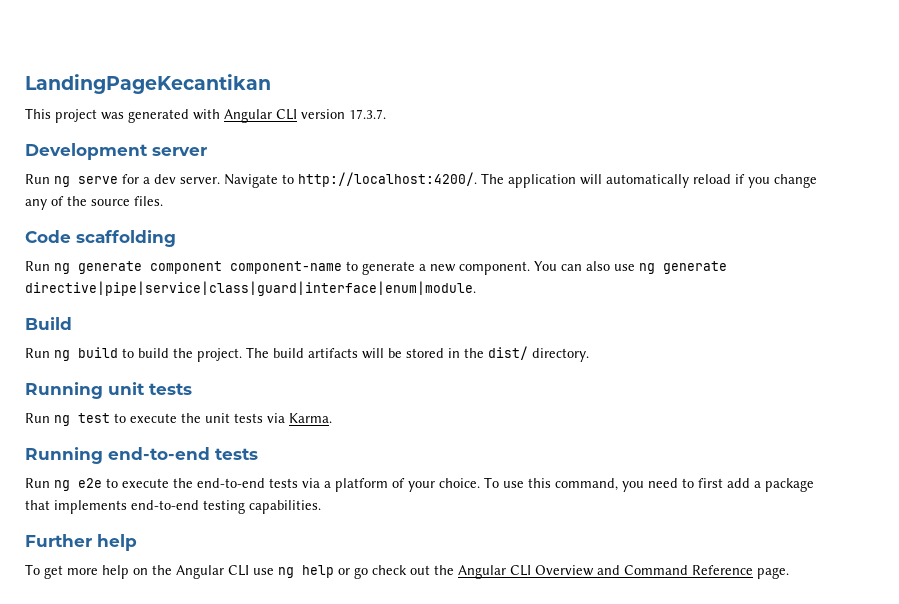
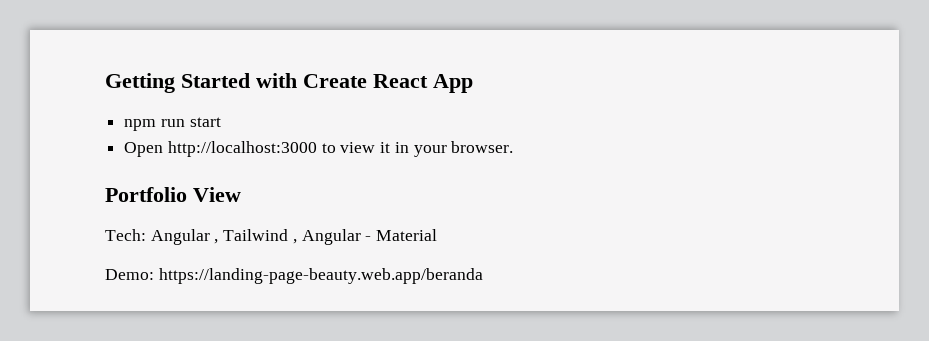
- LandingPageKecantikan
- This project was generated with Angular CLI version 17.3.7.
- Development server
- Run ng serve for a dev server. Navigate to http://localhost:4200/. The application will automatically reload if you change any of the source files.
- Code scaffolding
- Run ng generate component component-name to generate a new component. You can also use ng generate directive|pipe|service|class|guard|interface|enum|module.
- Build
- Run ng build to build the project. The build artifacts will be stored in the dist/ directory.
- Running unit tests
- Run ng test to execute the unit tests via Karma.
- Running end-to-end tests
- Run ng e2e to execute the end-to-end tests via a platform of your choice. To use this command, you need to first add a package that implements end-to-end testing capabilities.
- Further help
- To get more help on the Angular CLI use ng help or go check out the Angular CLI Overview and Command Reference page.
+ Getting Started with Create React App
+ npm run start
+ Open http://localhost:3000 to view it in your browser.
+ Portfolio View
+ Tech: Angular , Tailwind , Angular - Material
+ Demo: https://landing-page-beauty.web.app/beranda

